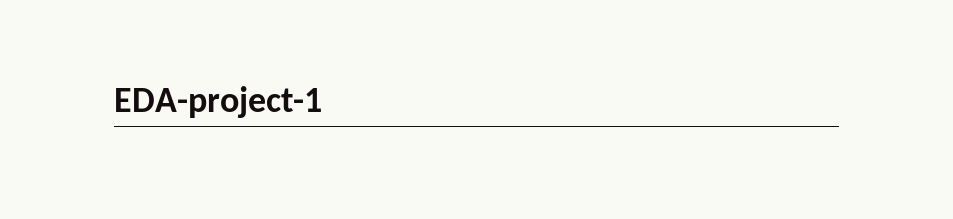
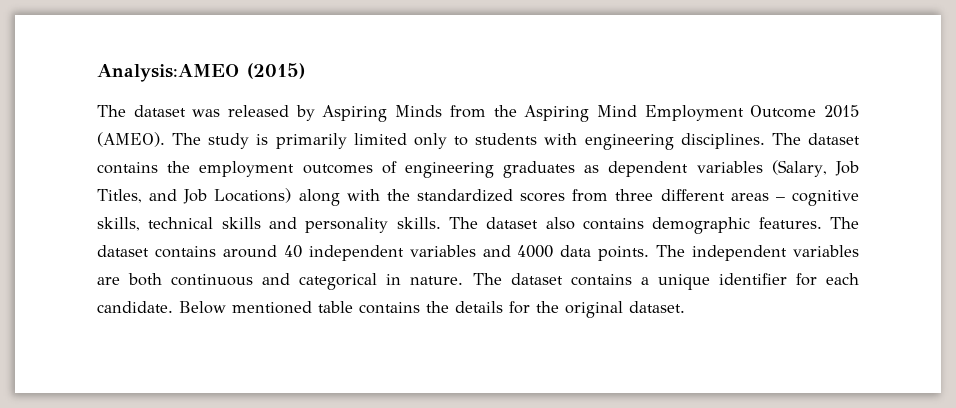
- EDA-project-1
+ Analysis:AMEO (2015)
+ The dataset was released by Aspiring Minds from the Aspiring Mind Employment Outcome 2015 (AMEO). The study is primarily limited only to students with engineering disciplines. The dataset contains the employment outcomes of engineering graduates as dependent variables (Salary, Job Titles, and Job Locations) along with the standardized scores from three different areas – cognitive skills, technical skills and personality skills. The dataset also contains demographic features. The dataset contains around 40 independent variables and 4000 data points. The independent variables are both continuous and categorical in nature. The dataset contains a unique identifier for each candidate. Below mentioned table contains the details for the original dataset.

